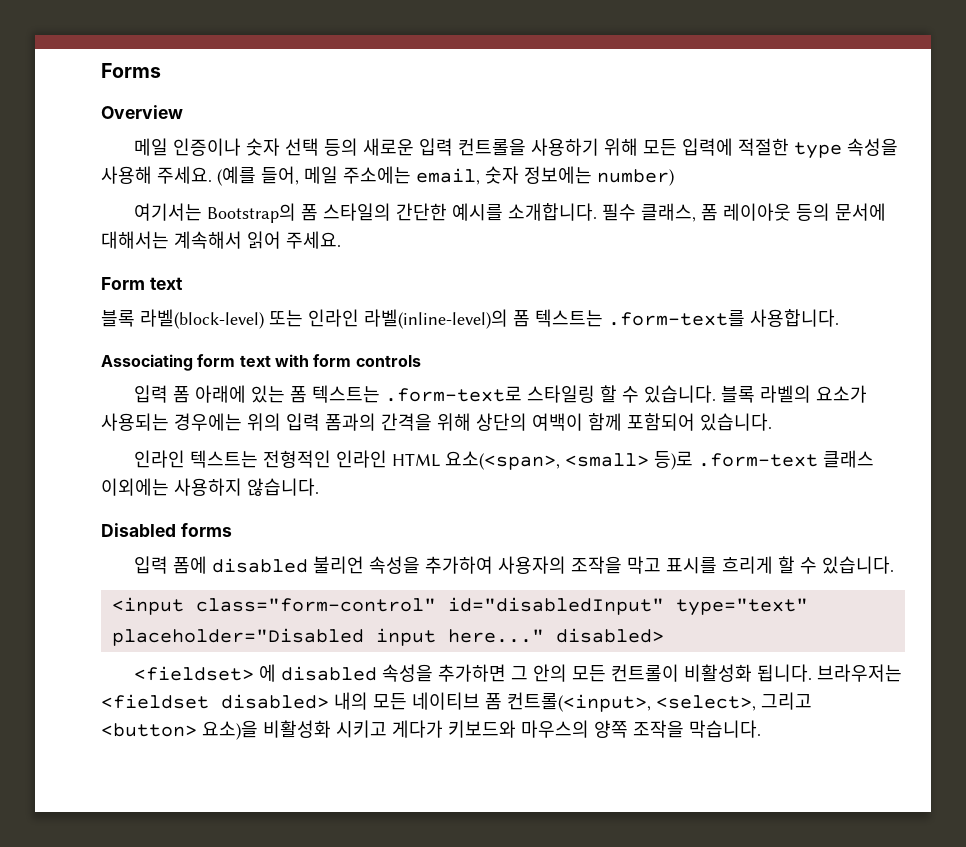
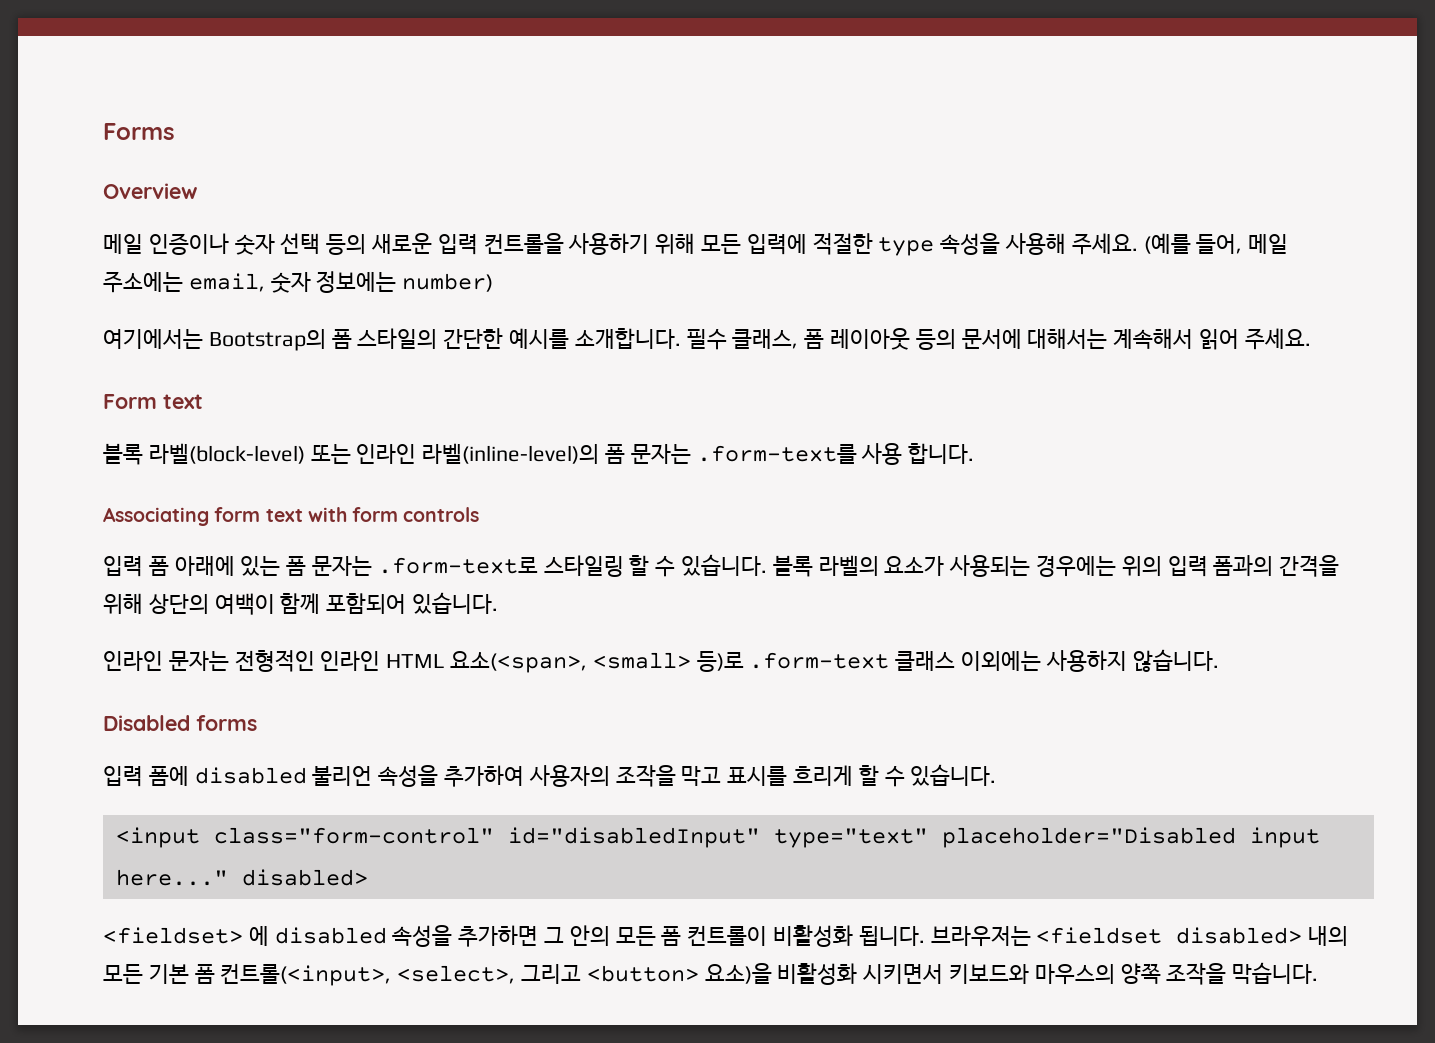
- 여기서는 Bootstrap의 폼 스타일의 간단한 예시를 소개합니다.
+ 여기에서는 Bootstrap의 폼 스타일의 간단한 예시를 소개합니다.
- 블록 라벨(block-level) 또는 인라인 라벨(inline-level)의 폼 텍스트는 .form-text를 사용합니다.
+ 블록 라벨(block-level) 또는 인라인 라벨(inline-level)의 폼 문자는 .form-text를 사용 합니다.
- 입력 폼 아래에 있는 폼 텍스트는 .form-text로 스타일링 할 수 있습니다.
+ 입력 폼 아래에 있는 폼 문자는 .form-text로 스타일링 할 수 있습니다.
- 인라인 텍스트는 전형적인 인라인 HTML 요소(<span>, <small> 등)로 .form-text 클래스 이외에는 사용하지 않습니다.
+ 인라인 문자는 전형적인 인라인 HTML 요소(<span>, <small> 등)로 .form-text 클래스 이외에는 사용하지 않습니다.
- <fieldset> 에 disabled 속성을 추가하면 그 안의 모든 컨트롤이 비활성화 됩니다.
+ <fieldset> 에 disabled 속성을 추가하면 그 안의 모든 폼 컨트롤이 비활성화 됩니다.
- 브라우저는 <fieldset disabled> 내의 모든 네이티브 폼 컨트롤(<input>, <select>, 그리고 <button> 요소)을 비활성화 시키고 게다가 키보드와 마우스의 양쪽 조작을 막습니다.
+ 브라우저는 <fieldset disabled> 내의 모든 기본 폼 컨트롤(<input>, <select>, 그리고 <button> 요소)을 비활성화 시키면서 키보드와 마우스의 양쪽 조작을 막습니다.

